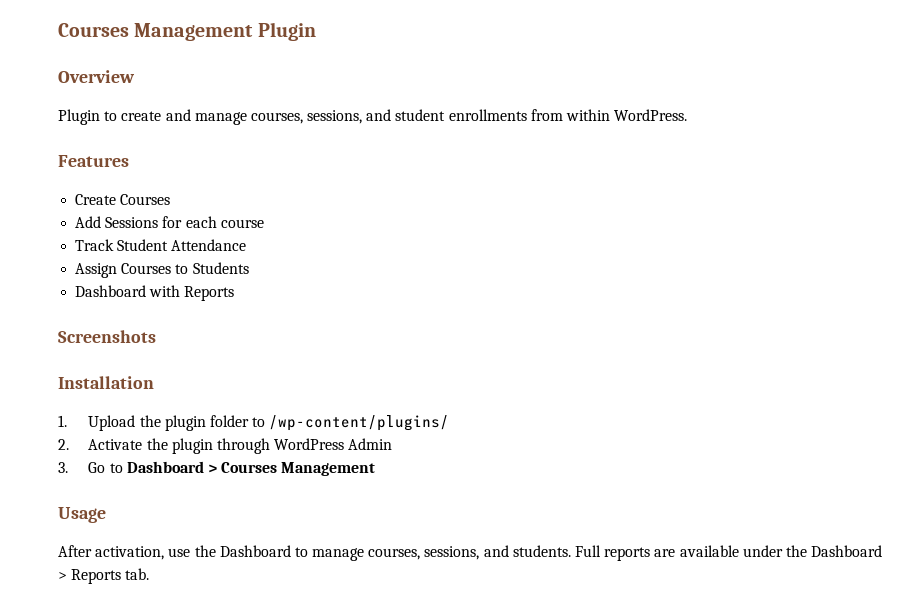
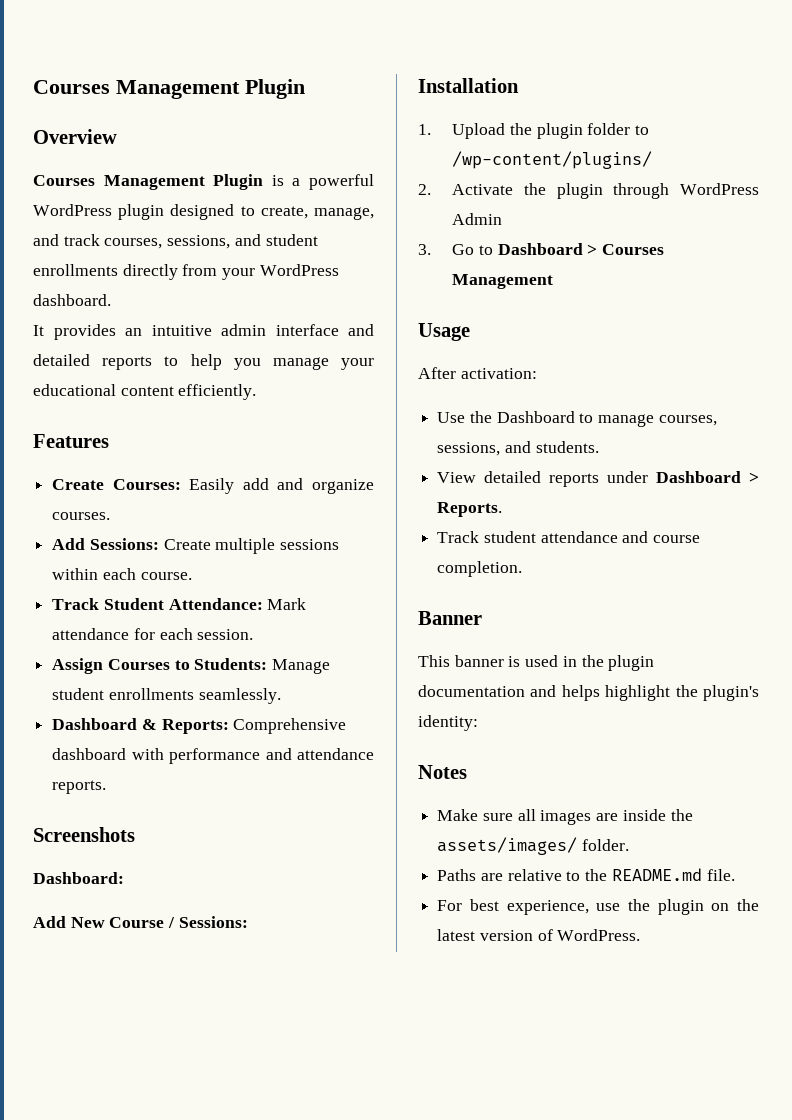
- Plugin to create and manage courses, sessions, and student enrollments from within WordPress.
+ Courses Management Plugin is a powerful WordPress plugin designed to create, manage, and track courses, sessions, and student enrollments directly from your WordPress dashboard.
+ It provides an intuitive admin interface and detailed reports to help you manage your educational content efficiently.
  Features
- Create Courses
- Add Sessions for each course
- Track Student Attendance
- Assign Courses to Students
- Dashboard with Reports
+ Create Courses: Easily add and organize courses.
+ Add Sessions: Create multiple sessions within each course.
+ Track Student Attendance: Mark attendance for each session.
+ Assign Courses to Students: Manage student enrollments seamlessly.
+ Dashboard & Reports: Comprehensive dashboard with performance and attendance reports.
  Screenshots
+ Dashboard:
+ Add New Course / Sessions:
- After activation, use the Dashboard to manage courses, sessions, and students. Full reports are available under the Dashboard > Reports tab.
+ After activation:
+ Use the Dashboard to manage courses, sessions, and students.
+ View detailed reports under Dashboard > Reports.
+ Track student attendance and course completion.
+ Banner
+ This banner is used in the plugin documentation and helps highlight the plugin's identity:
+ Notes
+ Make sure all images are inside the assets/images/ folder.
+ Paths are relative to the README.md file.
+ For best experience, use the plugin on the latest version of WordPress.

